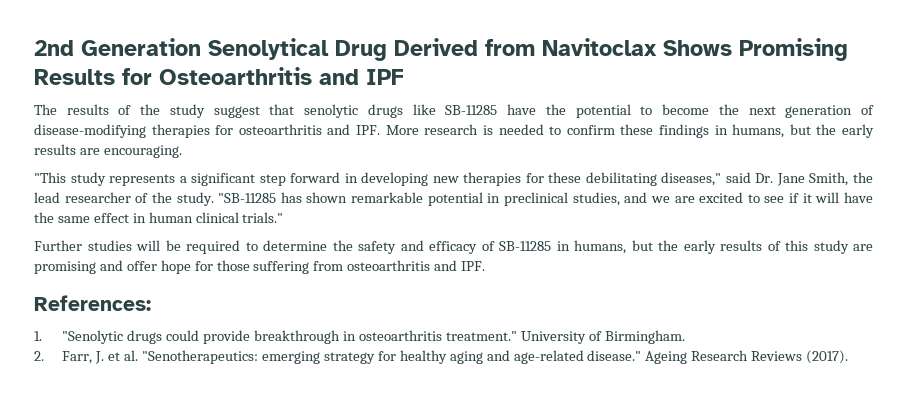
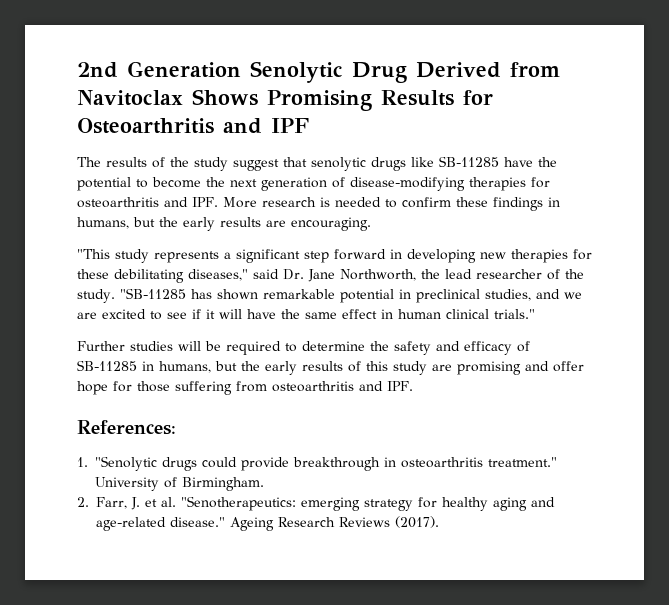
- 2nd Generation Senolytical Drug Derived from Navitoclax Shows Promising Results for Osteoarthritis and IPF
+ 2nd Generation Senolytic Drug Derived from Navitoclax Shows Promising Results for Osteoarthritis and IPF
- "This study represents a significant step forward in developing new therapies for these debilitating diseases," said Dr. Jane Smith, the lead researcher of the study.
+ "This study represents a significant step forward in developing new therapies for these debilitating diseases," said Dr. Jane Northworth, the lead researcher of the study.

